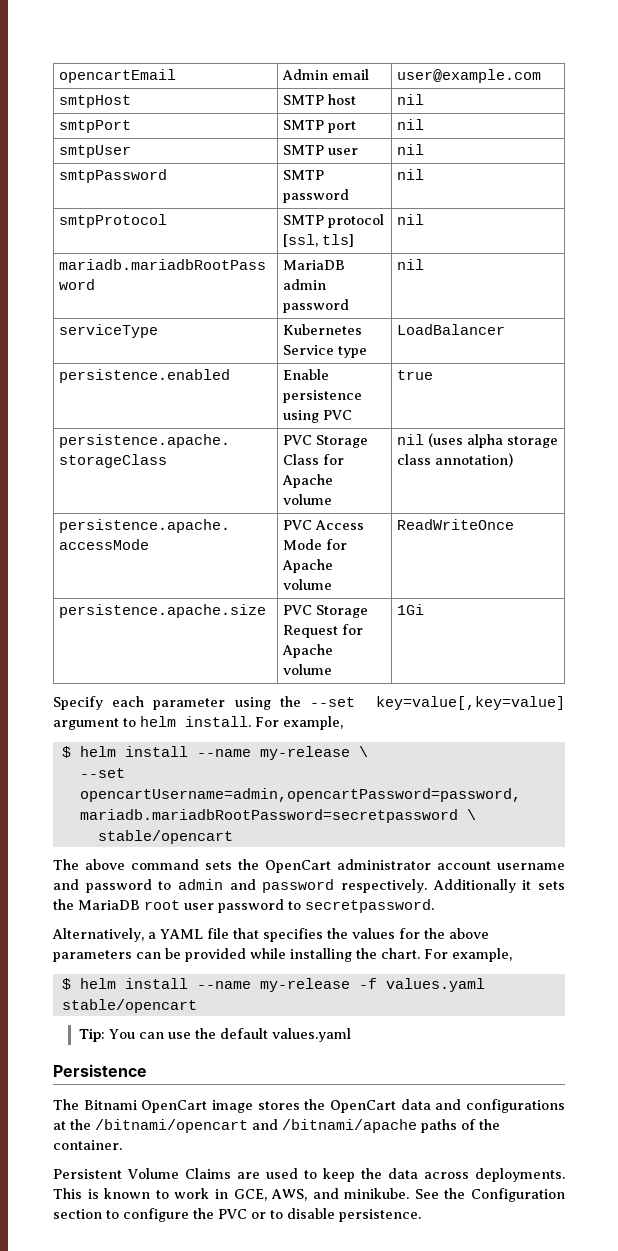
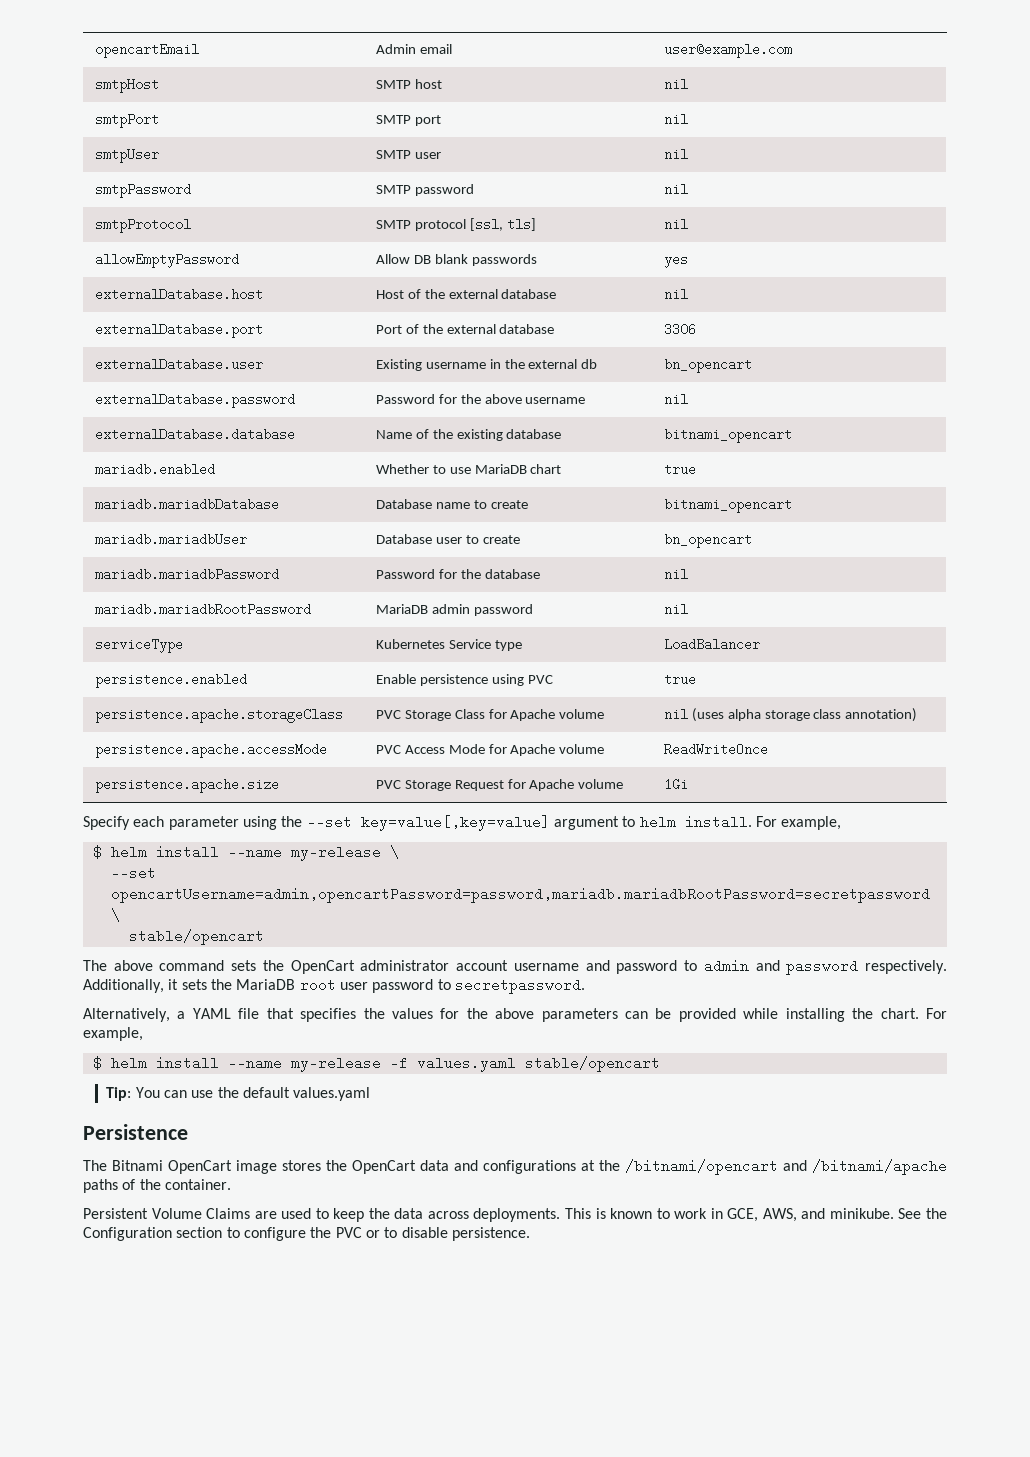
+ allowEmptyPassword | Allow DB blank passwords | yes
+ externalDatabase.host | Host of the external database | nil
+ externalDatabase.port | Port of the external database | 3306
+ externalDatabase.user | Existing username in the external db | bn_opencart
+ externalDatabase.password | Password for the above username | nil
+ externalDatabase.database | Name of the existing database | bitnami_opencart
+ mariadb.enabled | Whether to use MariaDB chart | true
+ mariadb.mariadbDatabase | Database name to create | bitnami_opencart
+ mariadb.mariadbUser | Database user to create | bn_opencart
+ mariadb.mariadbPassword | Password for the database | nil
- Additionally it sets the MariaDB root user password to secretpassword.
+ Additionally, it sets the MariaDB root user password to secretpassword.

